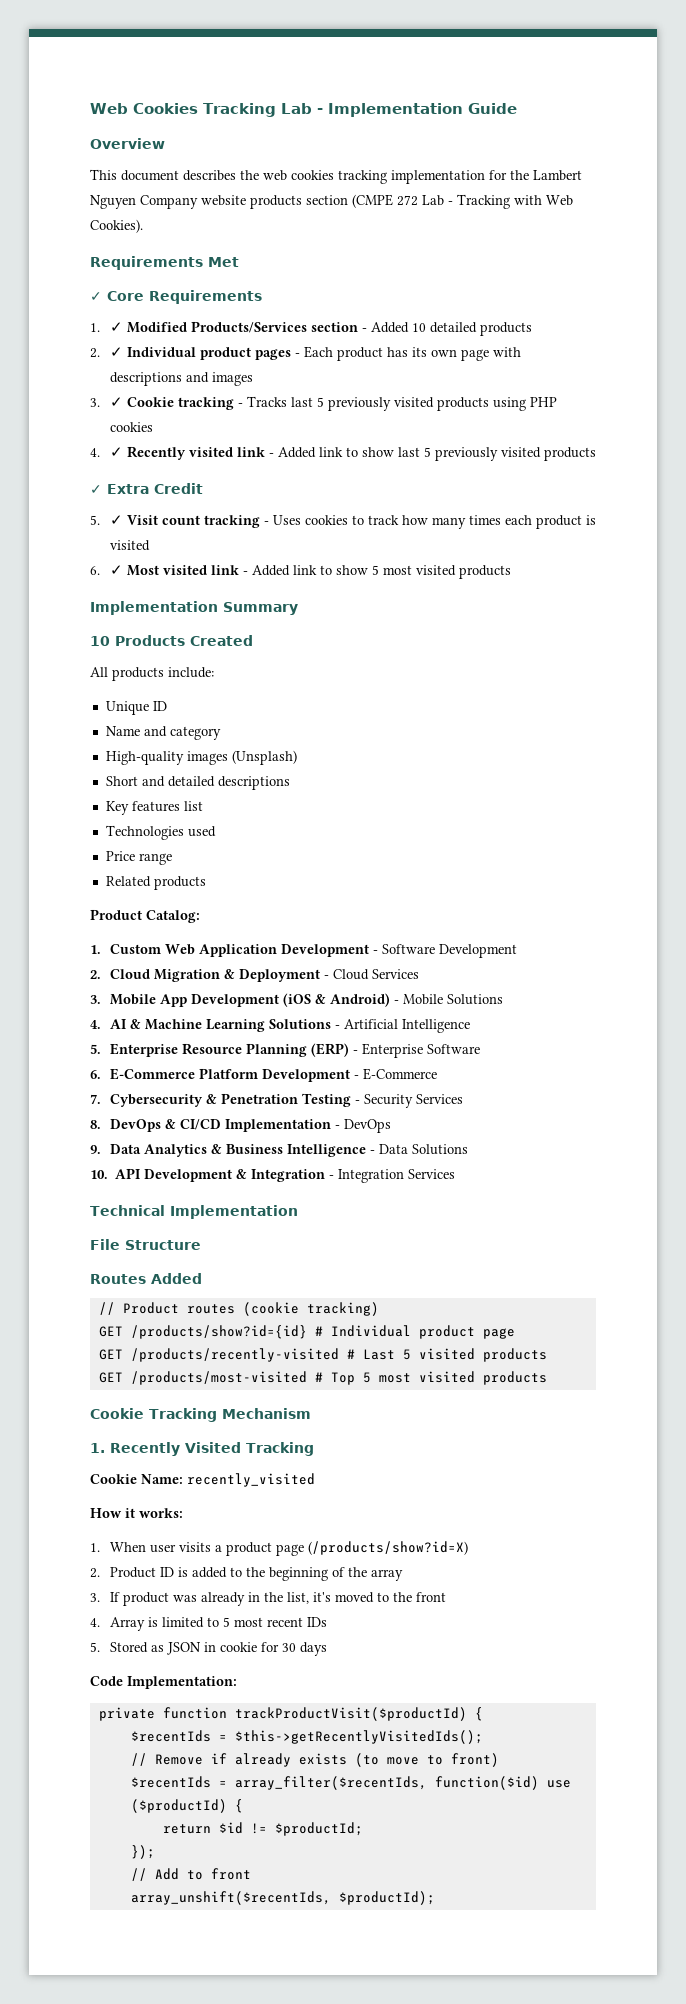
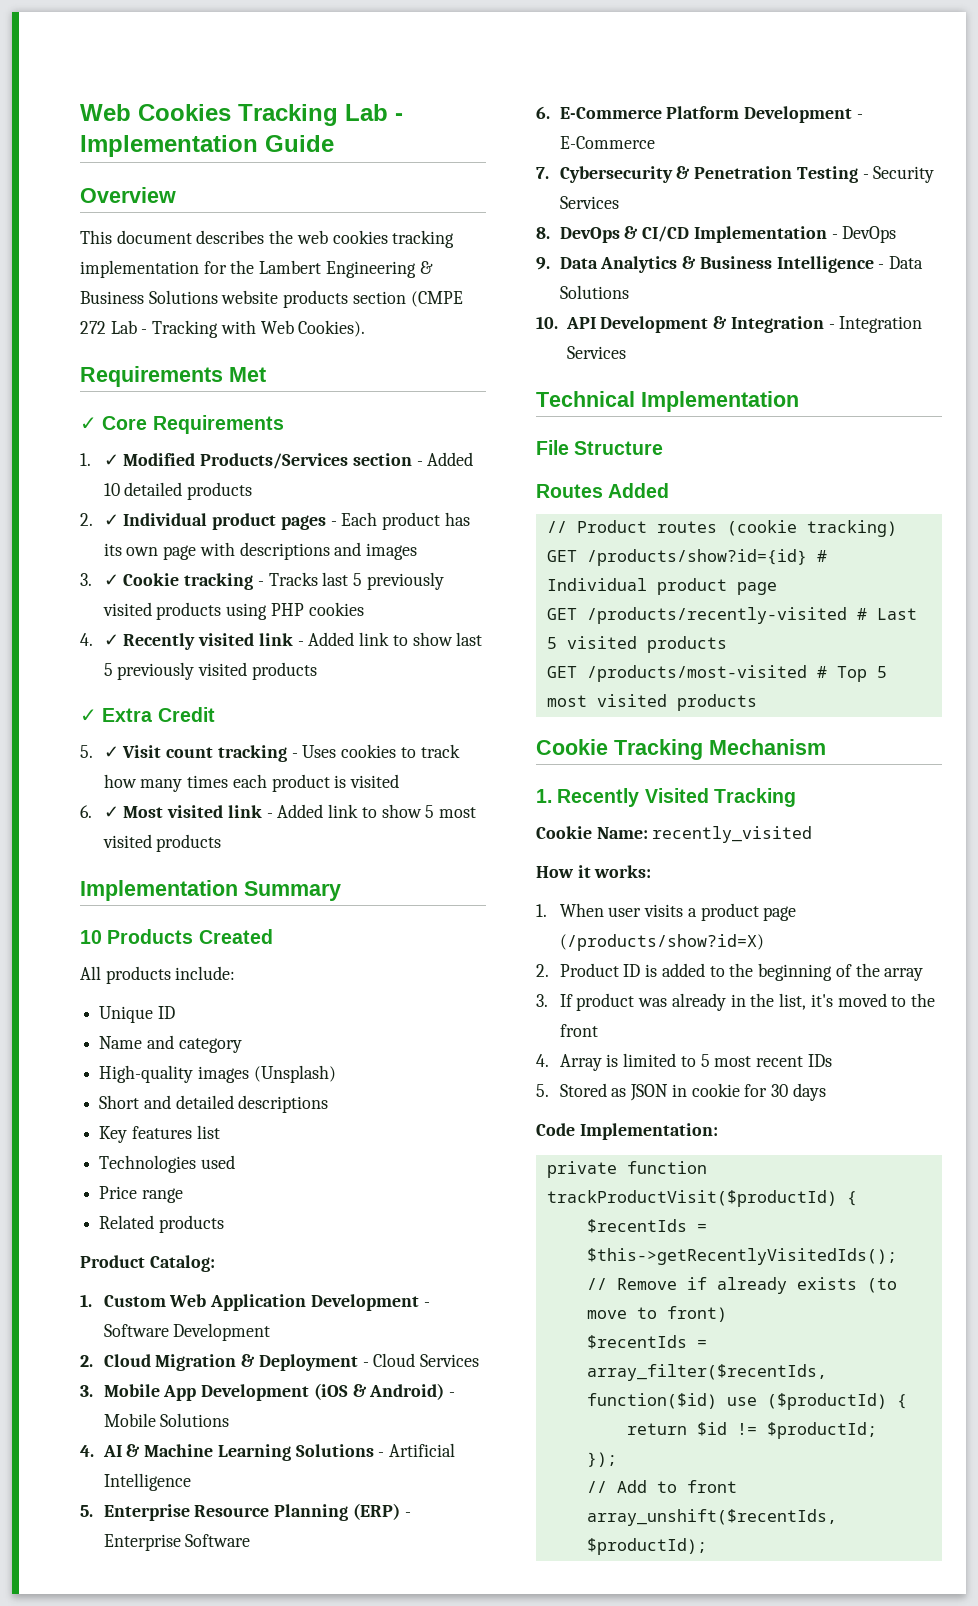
- This document describes the web cookies tracking implementation for the Lambert Nguyen Company website products section (CMPE 272 Lab - Tracking with Web Cookies).
+ This document describes the web cookies tracking implementation for the Lambert Engineering & Business Solutions website products section (CMPE 272 Lab - Tracking with Web Cookies).

